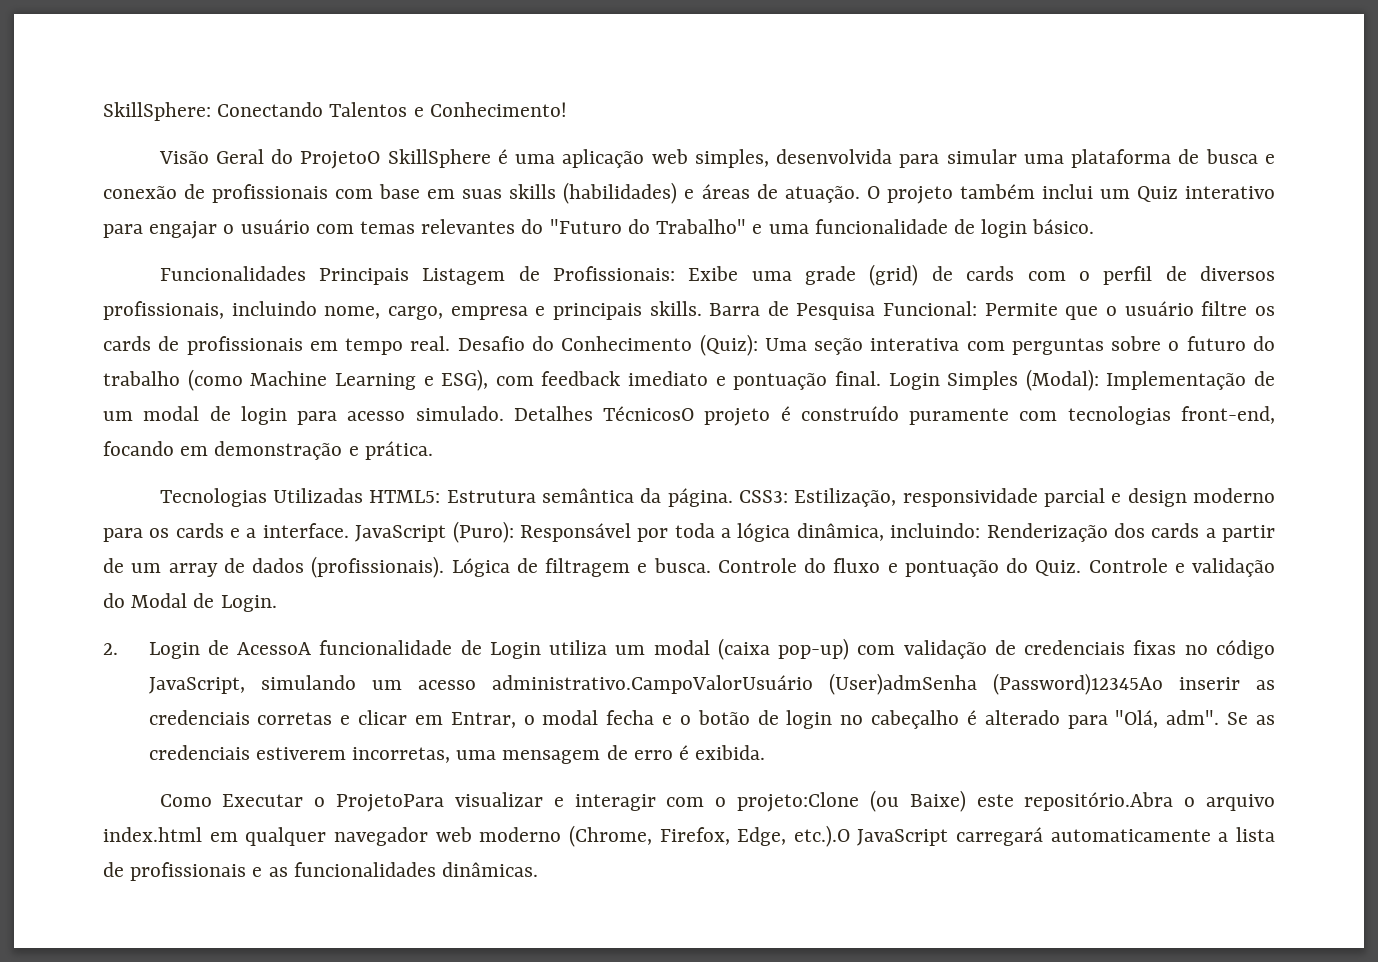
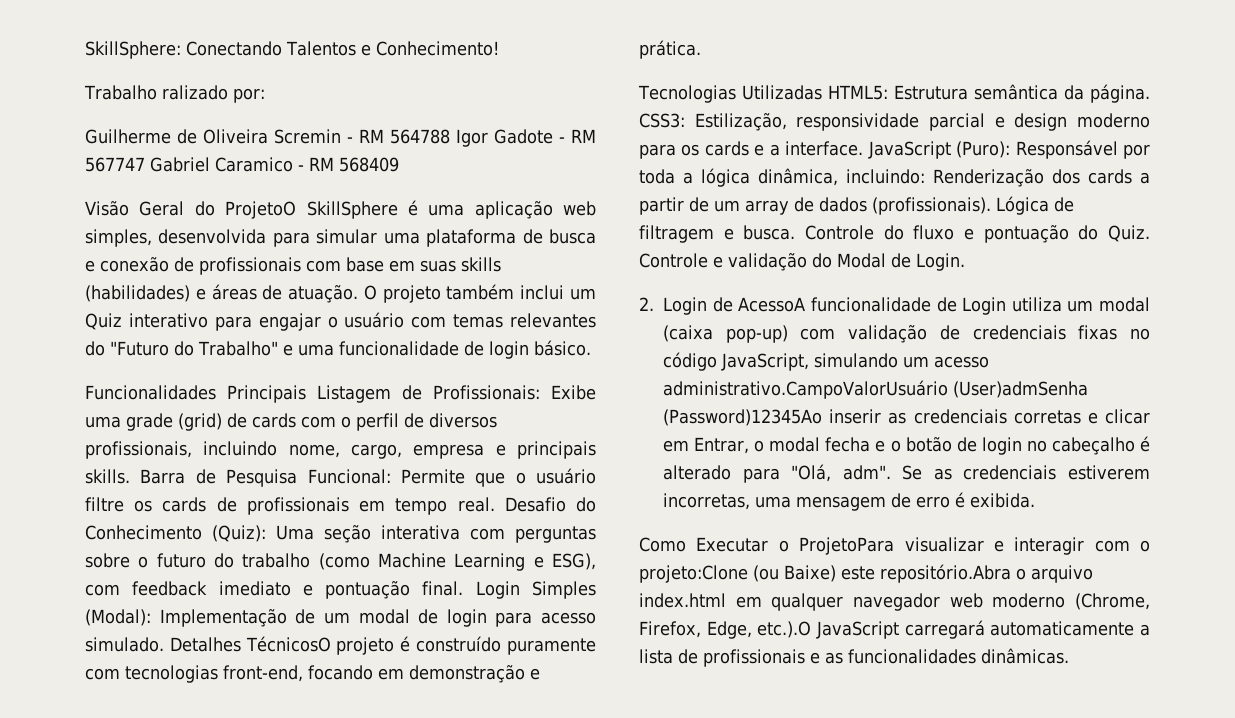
+ Trabalho ralizado por:
+ Guilherme de Oliveira Scremin - RM 564788 Igor Gadote - RM 567747 Gabriel Caramico - RM 568409

